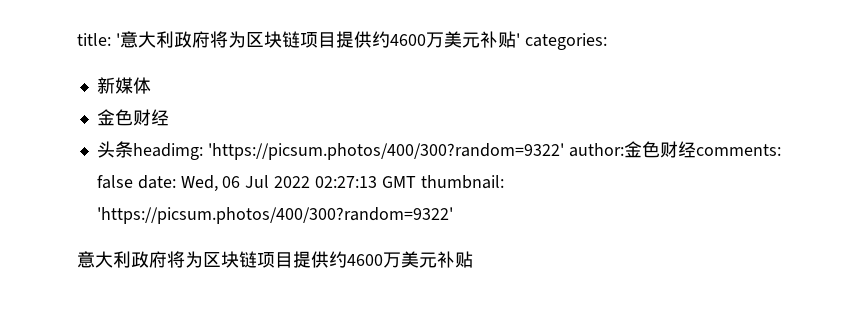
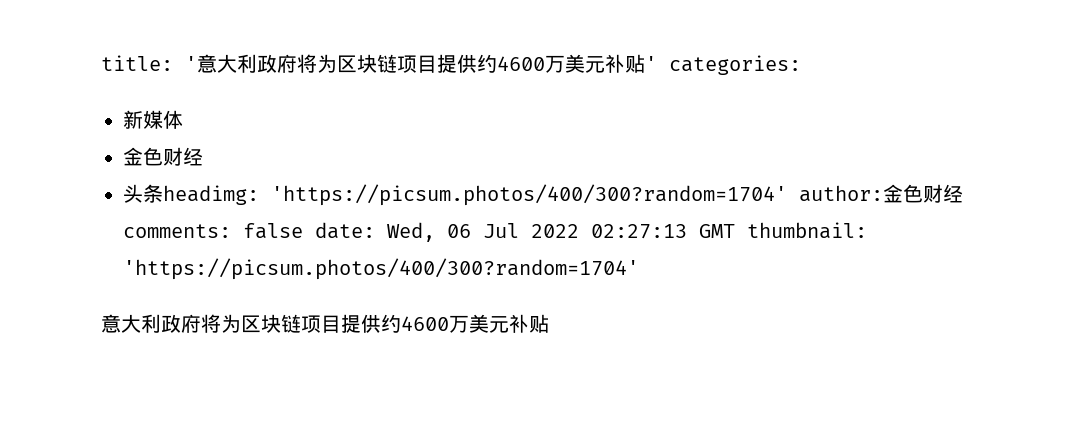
- 头条headimg: 'https://picsum.photos/400/300?random=9322' author:金色财经comments: false date: Wed, 06 Jul 2022 02:27:13 GMT thumbnail: 'https://picsum.photos/400/300?random=9322'
+ 头条headimg: 'https://picsum.photos/400/300?random=1704' author:金色财经comments: false date: Wed, 06 Jul 2022 02:27:13 GMT thumbnail: 'https://picsum.photos/400/300?random=1704'

